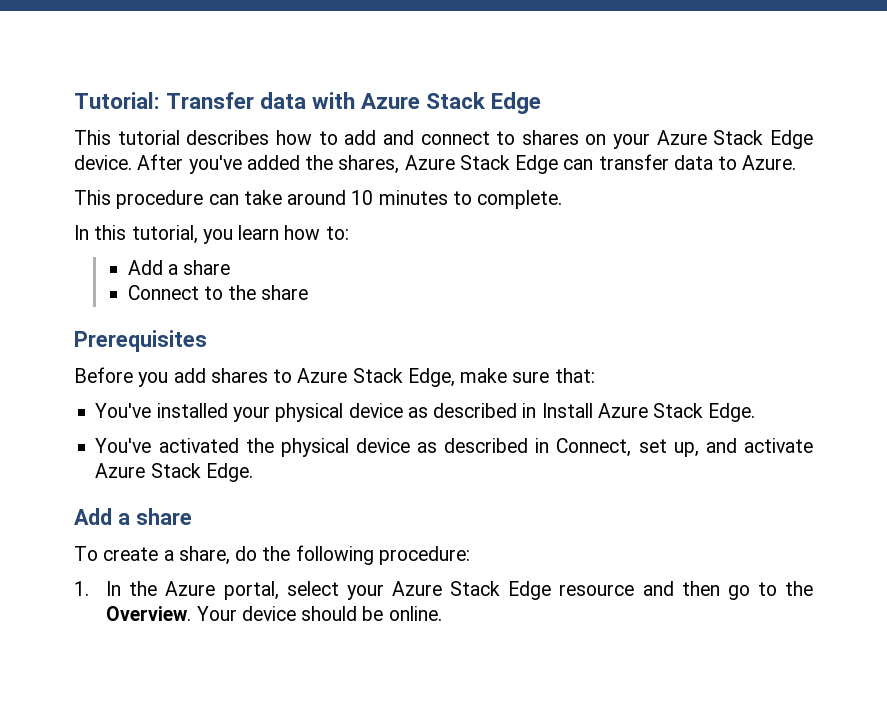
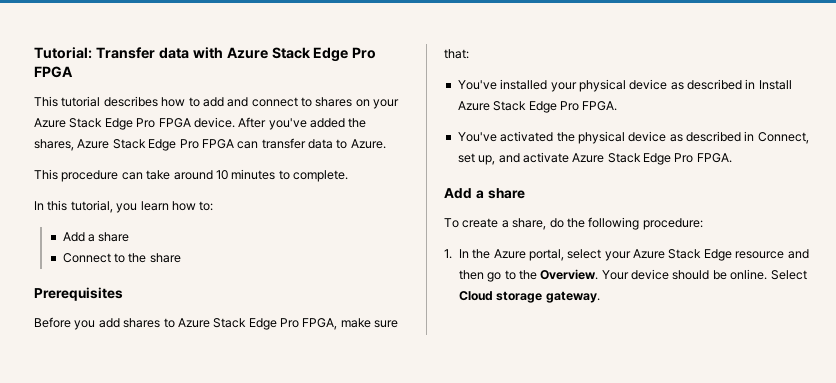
- Tutorial: Transfer data with Azure Stack Edge
+ Tutorial: Transfer data with Azure Stack Edge Pro FPGA
- This tutorial describes how to add and connect to shares on your Azure Stack Edge device.
+ This tutorial describes how to add and connect to shares on your Azure Stack Edge Pro FPGA device.
- After you've added the shares, Azure Stack Edge can transfer data to Azure.
+ After you've added the shares, Azure Stack Edge Pro FPGA can transfer data to Azure.
- Before you add shares to Azure Stack Edge, make sure that:
+ Before you add shares to Azure Stack Edge Pro FPGA, make sure that:
- You've installed your physical device as described in Install Azure Stack Edge.
+ You've installed your physical device as described in Install Azure Stack Edge Pro FPGA.
- You've activated the physical device as described in Connect, set up, and activate Azure Stack Edge.
+ You've activated the physical device as described in Connect, set up, and activate Azure Stack Edge Pro FPGA.
+ Select Cloud storage gateway.

